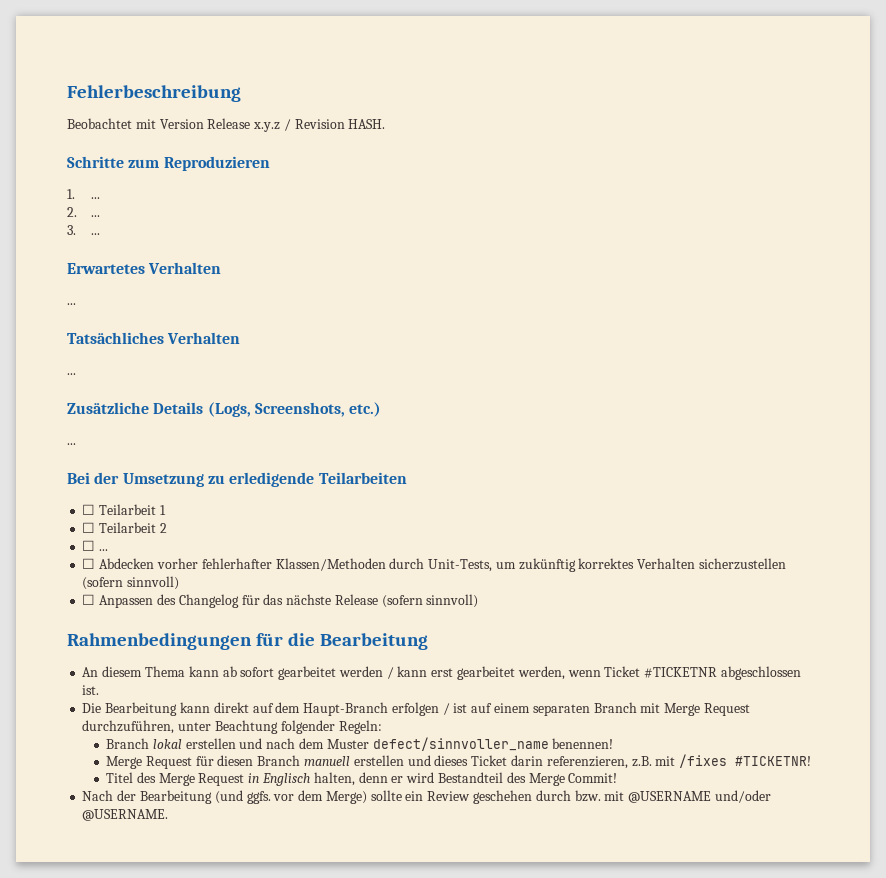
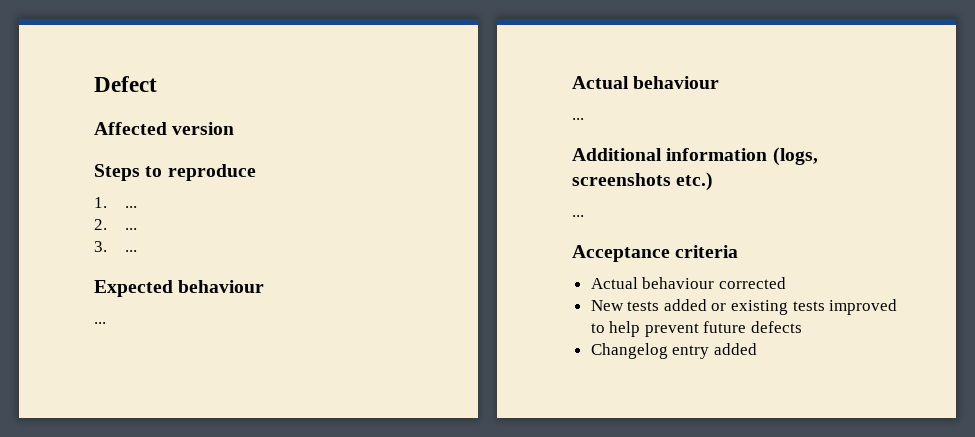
- Fehlerbeschreibung
- Beobachtet mit Version Release x.y.z / Revision HASH.
- Schritte zum Reproduzieren
+ Defect
+ Affected version
+ Steps to reproduce
- Erwartetes Verhalten
+ Expected behaviour
  ...
- Tatsächliches Verhalten
+ Actual behaviour
  ...
- Zusätzliche Details (Logs, Screenshots, etc.)
+ Additional information (logs, screenshots etc.)
  ...
- Bei der Umsetzung zu erledigende Teilarbeiten
- ☐ Teilarbeit 1
- ☐ Teilarbeit 2
- ☐ ...
- ☐ Abdecken vorher fehlerhafter Klassen/Methoden durch Unit-Tests, um zukünftig korrektes Verhalten sicherzustellen (sofern sinnvoll)
- ☐ Anpassen des Changelog für das nächste Release (sofern sinnvoll)
- Rahmenbedingungen für die Bearbeitung
- An diesem Thema kann ab sofort gearbeitet werden / kann erst gearbeitet werden, wenn Ticket #TICKETNR abgeschlossen ist.
- Die Bearbeitung kann direkt auf dem Haupt-Branch erfolgen / ist auf einem separaten Branch mit Merge Request durchzuführen, unter Beachtung folgender Regeln:
- Branch lokal erstellen und nach dem Muster defect/sinnvoller_name benennen!
- Merge Request für diesen Branch manuell erstellen und dieses Ticket darin referenzieren, z.B. mit /fixes #TICKETNR!
- Titel des Merge Request in Englisch halten, denn er wird Bestandteil des Merge Commit!
- Nach der Bearbeitung (und ggfs. vor dem Merge) sollte ein Review geschehen durch bzw. mit @USERNAME und/oder @USERNAME.
+ Acceptance criteria
+ Actual behaviour corrected
+ New tests added or existing tests improved to help prevent future defects
+ Changelog entry added

